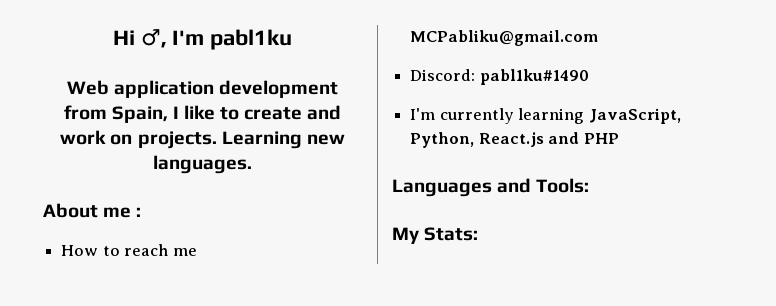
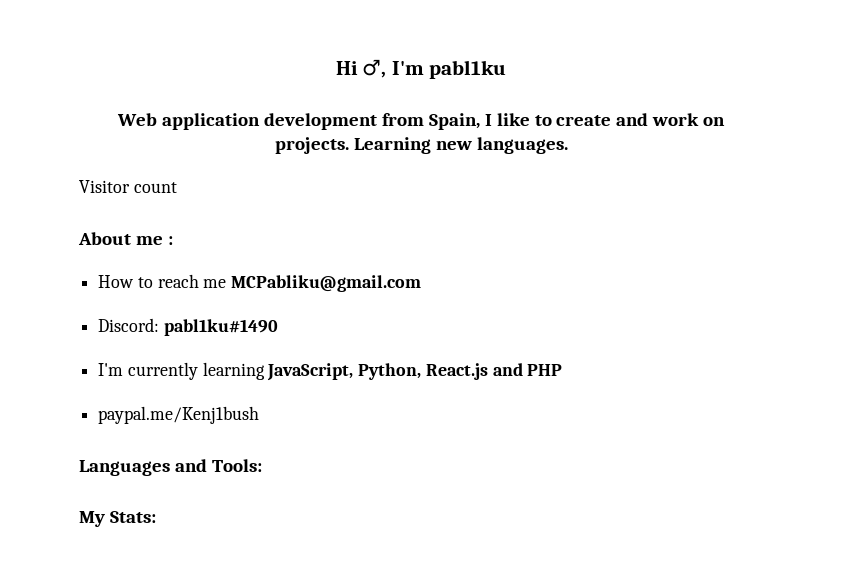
+ Visitor count
+ paypal.me/Kenj1bush

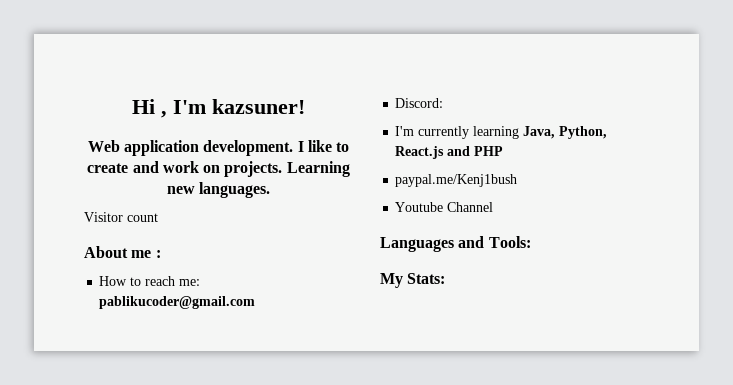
- Hi ♂, I'm pabl1ku
+ Hi , I'm kazsuner!
- Web application development from Spain, I like to create and work on projects.
+ Web application development. I like to create and work on projects.
- How to reach me MCPabliku@gmail.com
+ How to reach me: pablikucoder@gmail.com
- Discord: pabl1ku#1490
+ Discord:
- I'm currently learning JavaScript, Python, React.js and PHP
+ I'm currently learning Java, Python, React.js and PHP
+ Youtube Channel

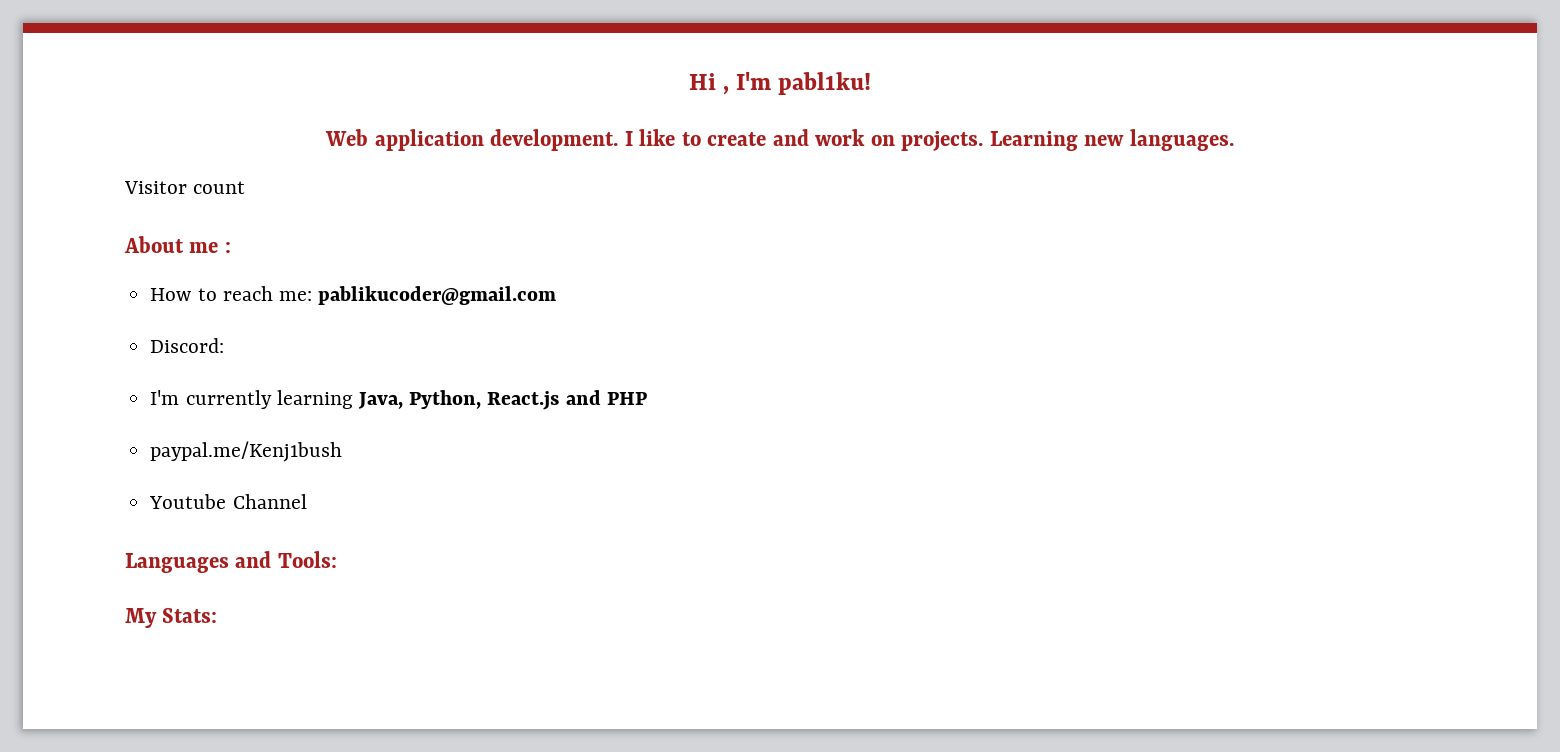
- Hi , I'm kazsuner!
+ Hi , I'm pabl1ku!

